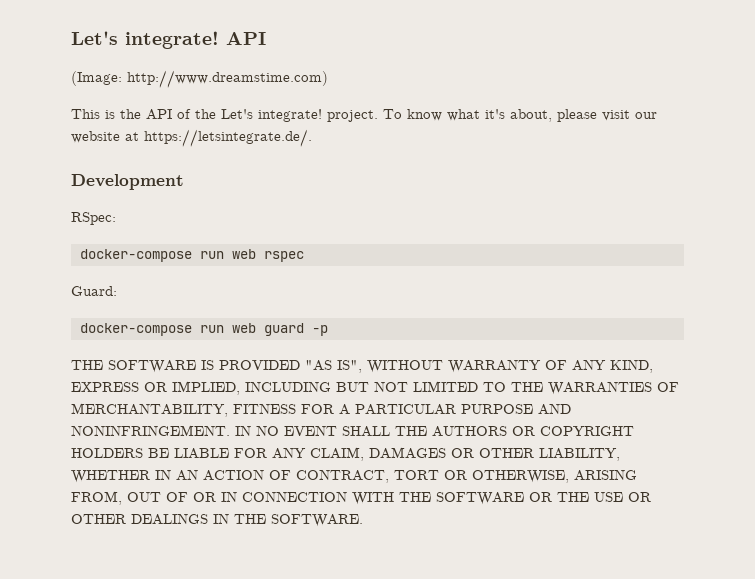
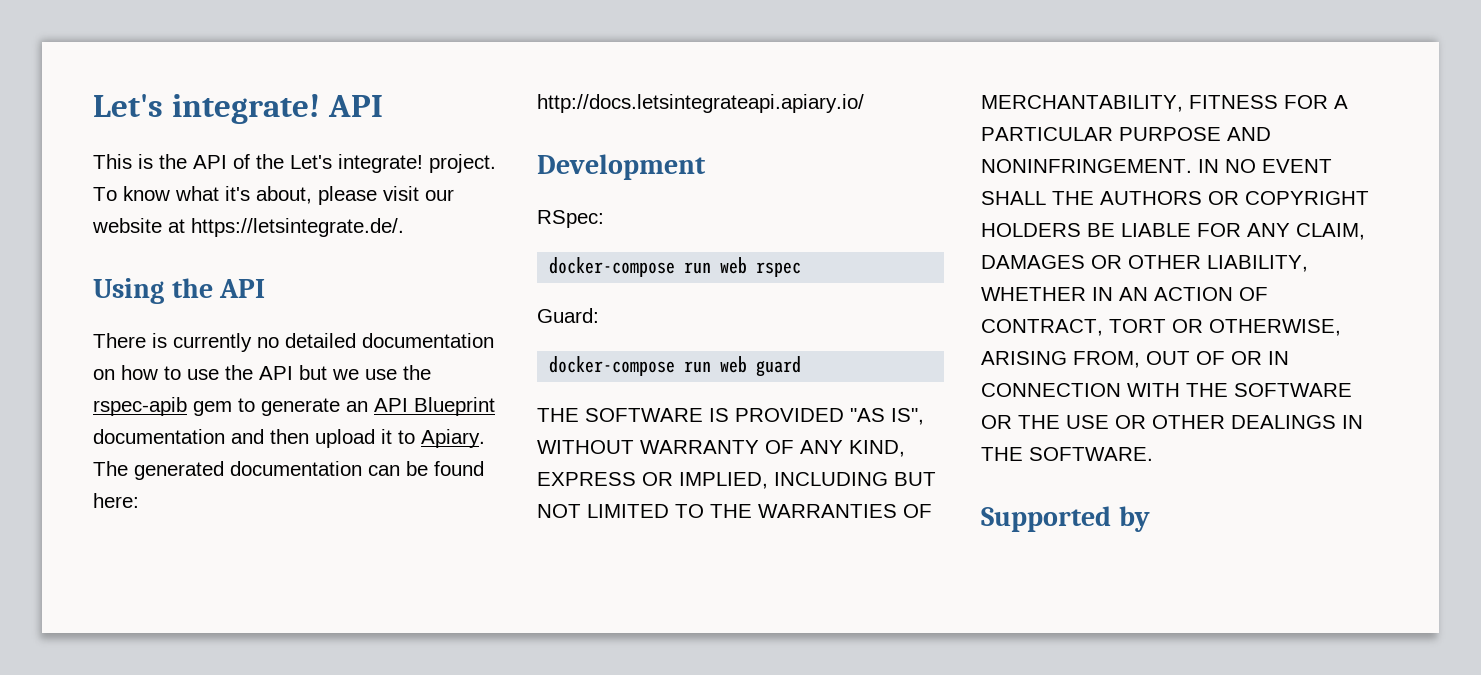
- (Image: http://www.dreamstime.com)
+ Using the API
+ There is currently no detailed documentation on how to use the API but we use the rspec-apib gem to generate an API Blueprint documentation and then upload it to Apiary. The generated documentation can be found here:
+ http://docs.letsintegrateapi.apiary.io/
- docker-compose run web guard -p
+ docker-compose run web guard
+ Supported by

